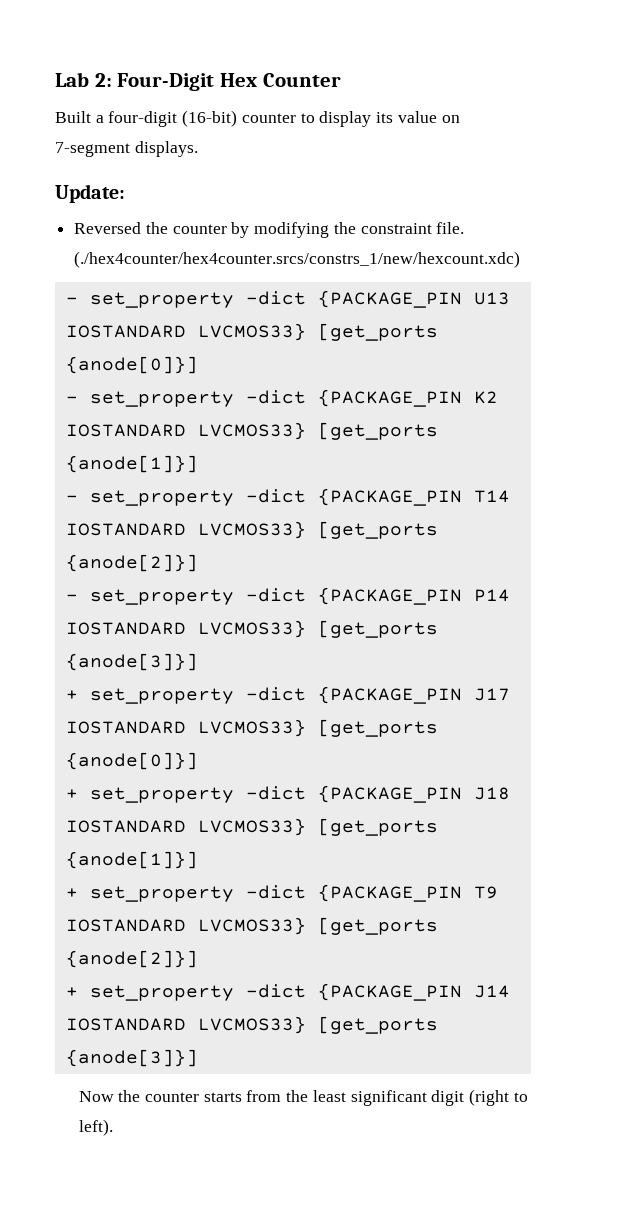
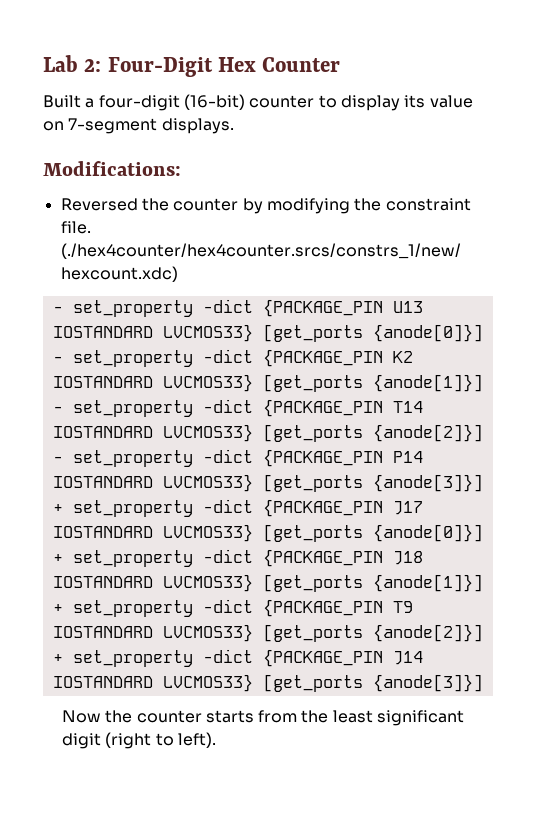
- Update:
+ Modifications:

